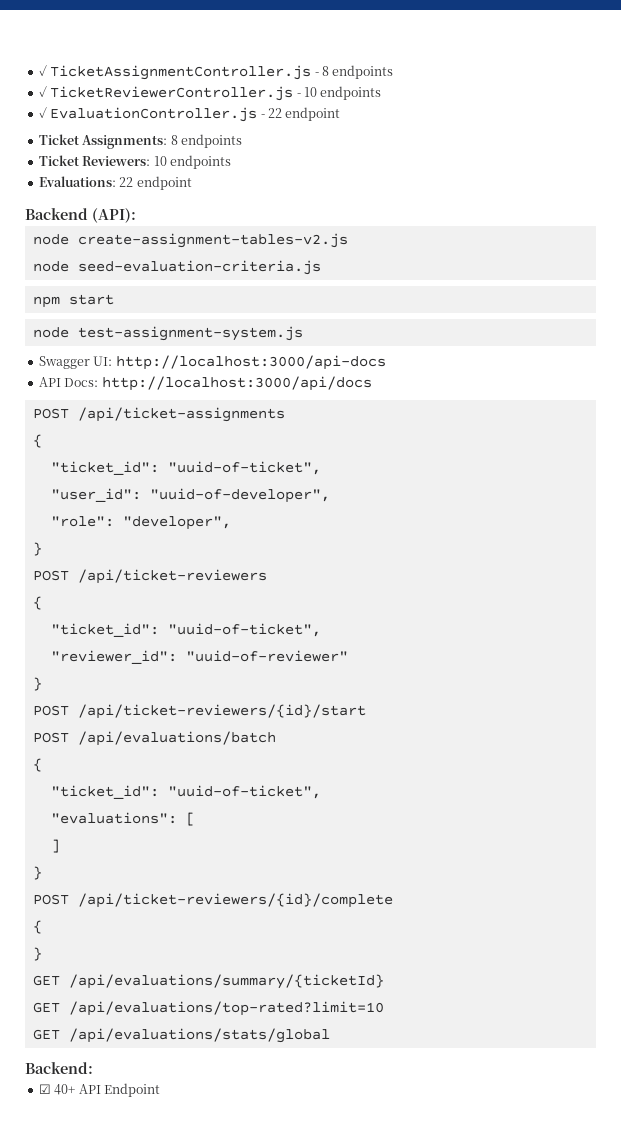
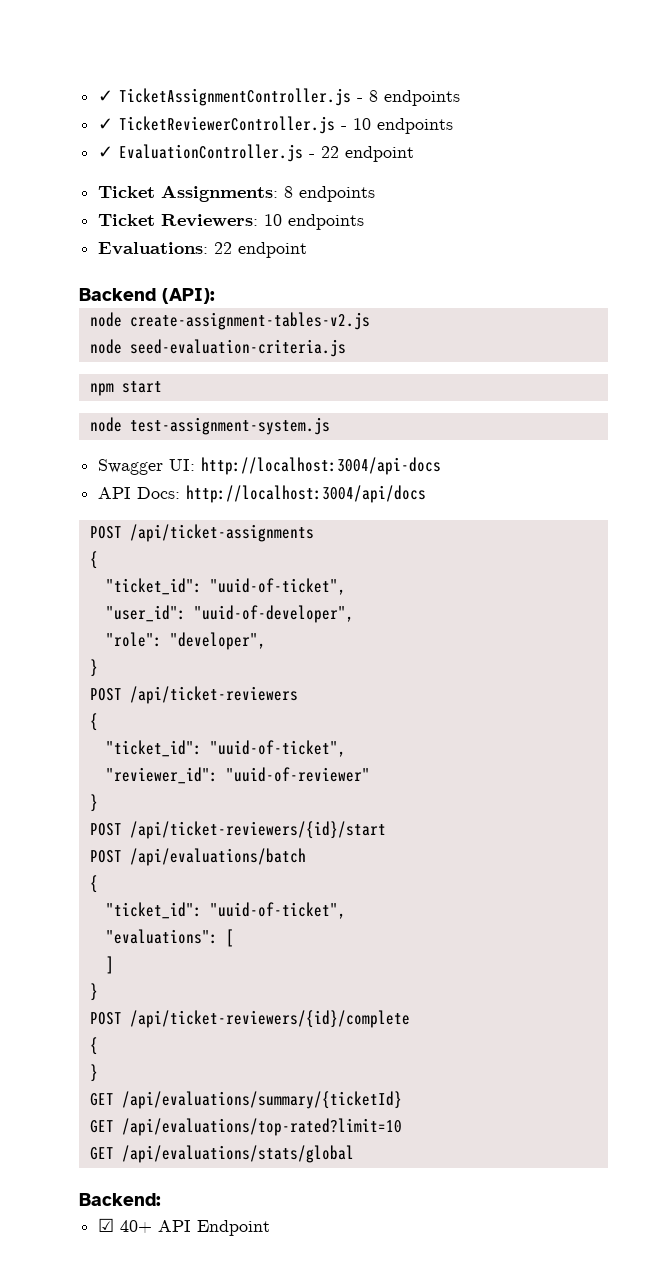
- Swagger UI: http://localhost:3000/api-docs
+ Swagger UI: http://localhost:3004/api-docs
- API Docs: http://localhost:3000/api/docs
+ API Docs: http://localhost:3004/api/docs

